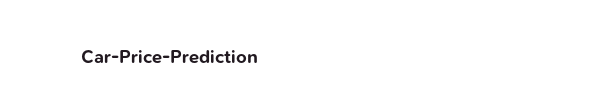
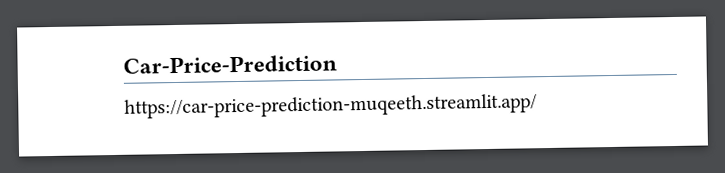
+ https://car-price-prediction-muqeeth.streamlit.app/

